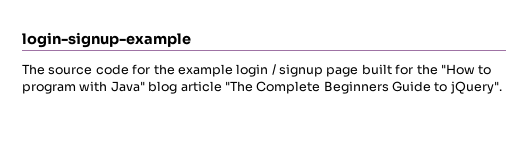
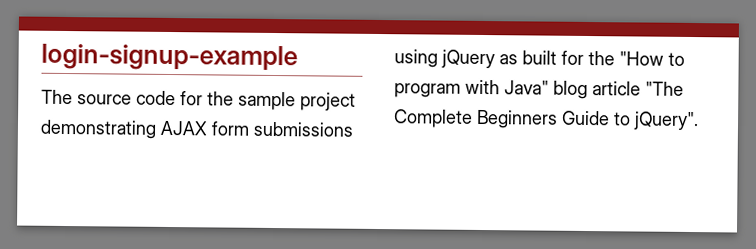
- The source code for the example login / signup page built for the "How to program with Java" blog article "The Complete Beginners Guide to jQuery".
+ The source code for the sample project demonstrating AJAX form submissions using jQuery as built for the "How to program with Java" blog article "The Complete Beginners Guide to jQuery".

